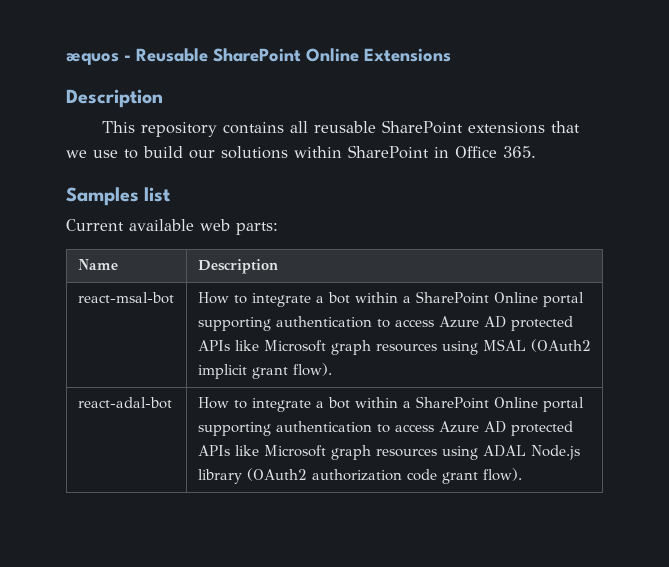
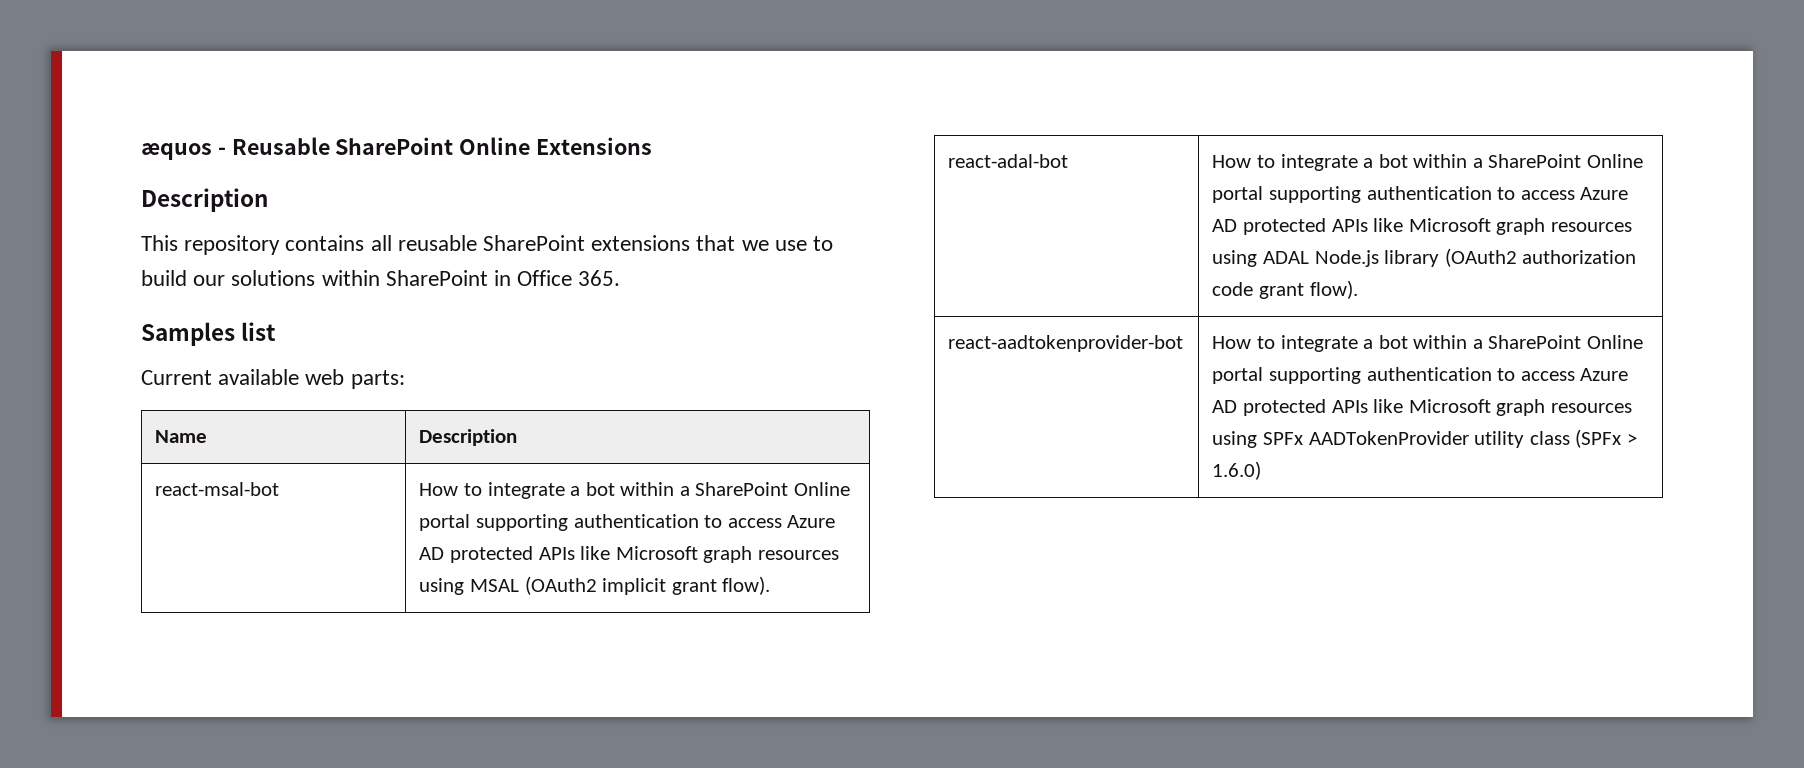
+ react-aadtokenprovider-bot | How to integrate a bot within a SharePoint Online portal supporting authentication to access Azure AD protected APIs like Microsoft graph resources using SPFx AADTokenProvider utility class (SPFx > 1.6.0)

